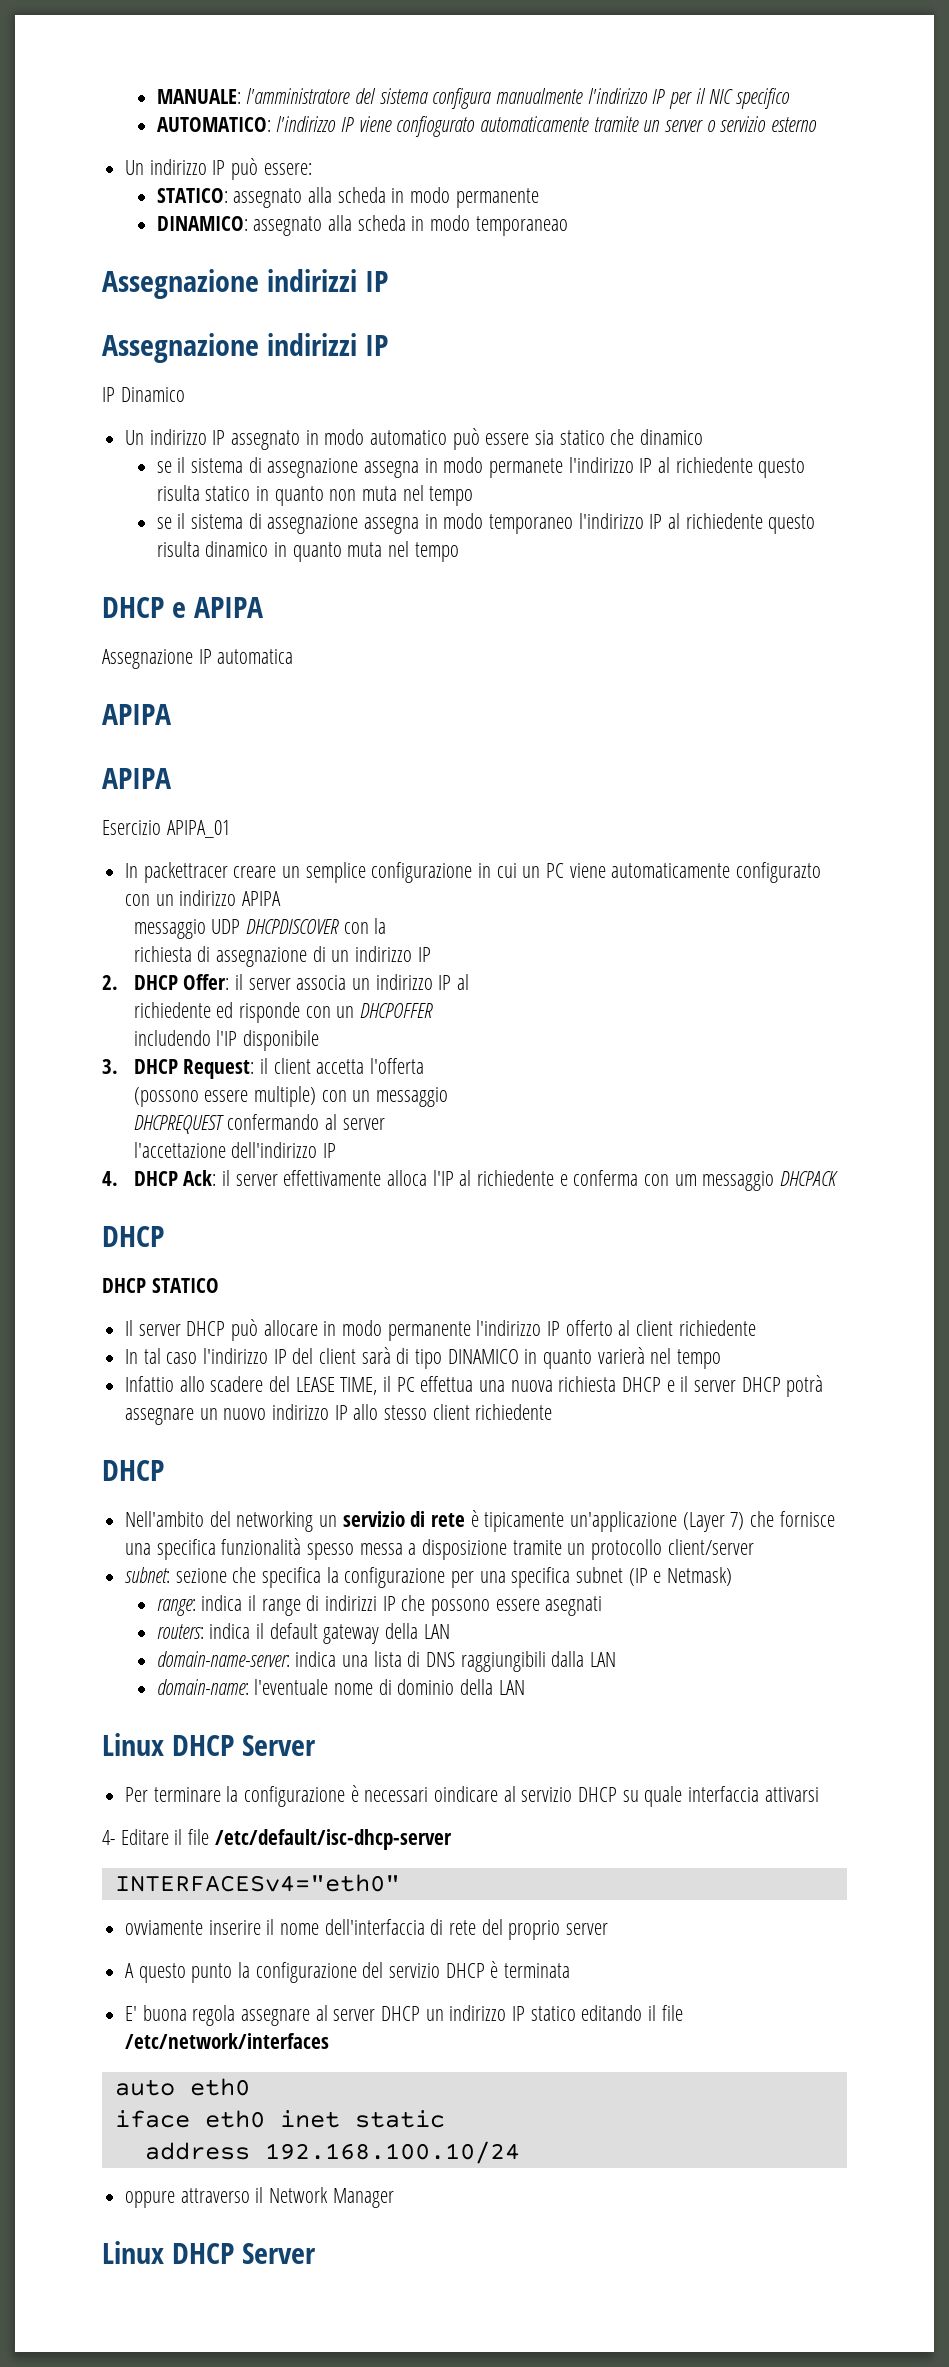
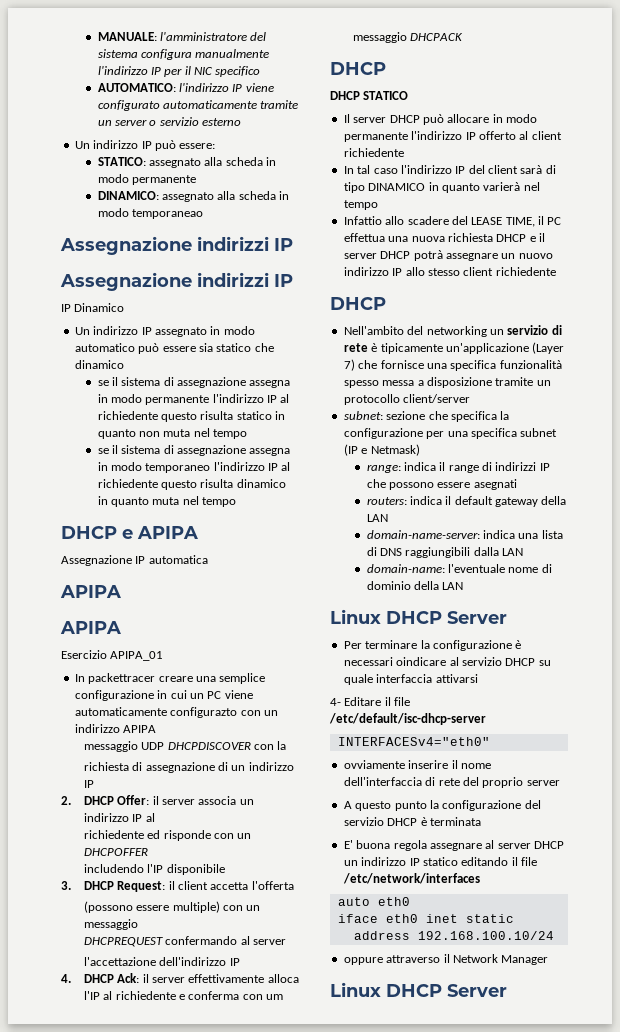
- AUTOMATICO: l'indirizzo IP viene confiogurato automaticamente tramite un server o servizio esterno
+ AUTOMATICO: l'indirizzo IP viene configurato automaticamente tramite un server o servizio esterno
- se il sistema di assegnazione assegna in modo permanete l'indirizzo IP al richiedente questo risulta statico in quanto non muta nel tempo
+ se il sistema di assegnazione assegna in modo permanente l'indirizzo IP al richiedente questo risulta statico in quanto non muta nel tempo
- In packettracer creare un semplice configurazione in cui un PC viene automaticamente configurazto con un indirizzo APIPA
+ In packettracer creare una semplice configurazione in cui un PC viene automaticamente configurazto con un indirizzo APIPA

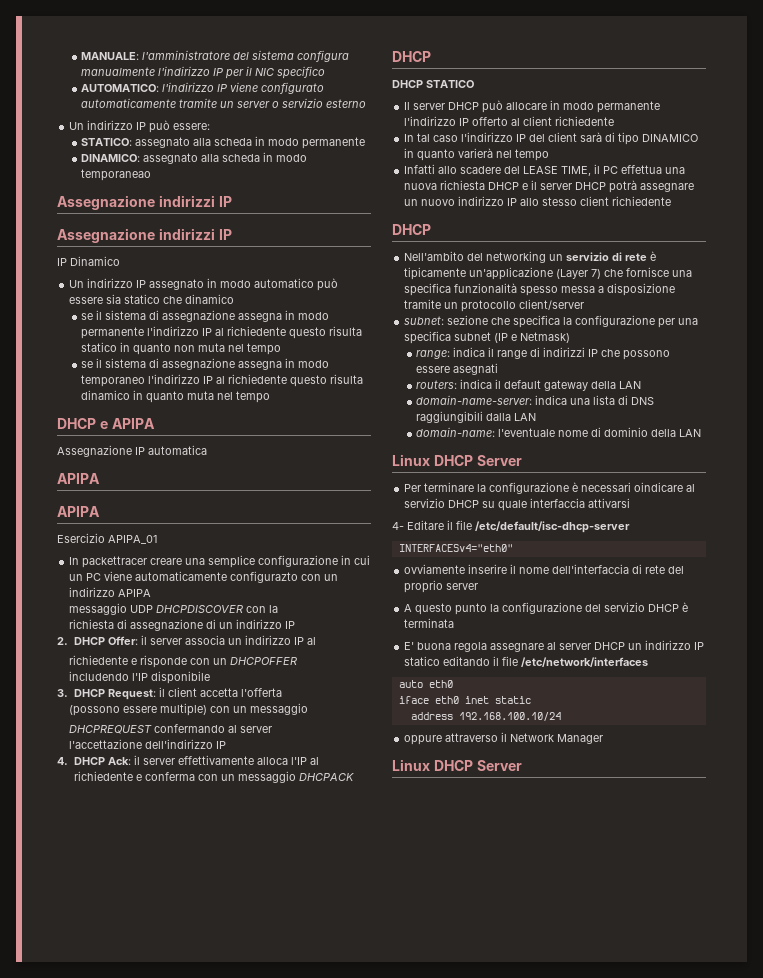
- richiedente ed risponde con un DHCPOFFER
+ richiedente e risponde con un DHCPOFFER
- 4. DHCP Ack: il server effettivamente alloca l'IP al richiedente e conferma con um messaggio DHCPACK
+ 4. DHCP Ack: il server effettivamente alloca l'IP al richiedente e conferma con un messaggio DHCPACK
- Infattio allo scadere del LEASE TIME, il PC effettua una nuova richiesta DHCP e il server DHCP potrà assegnare un nuovo indirizzo IP allo stesso client richiedente
+ Infatti allo scadere del LEASE TIME, il PC effettua una nuova richiesta DHCP e il server DHCP potrà assegnare un nuovo indirizzo IP allo stesso client richiedente

